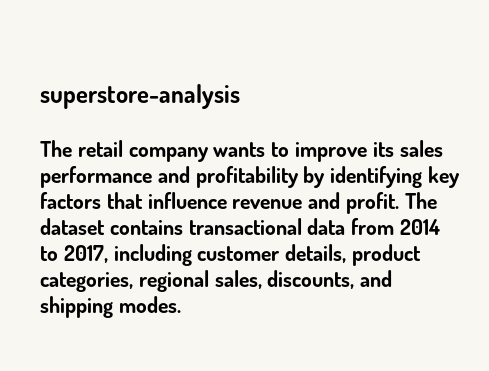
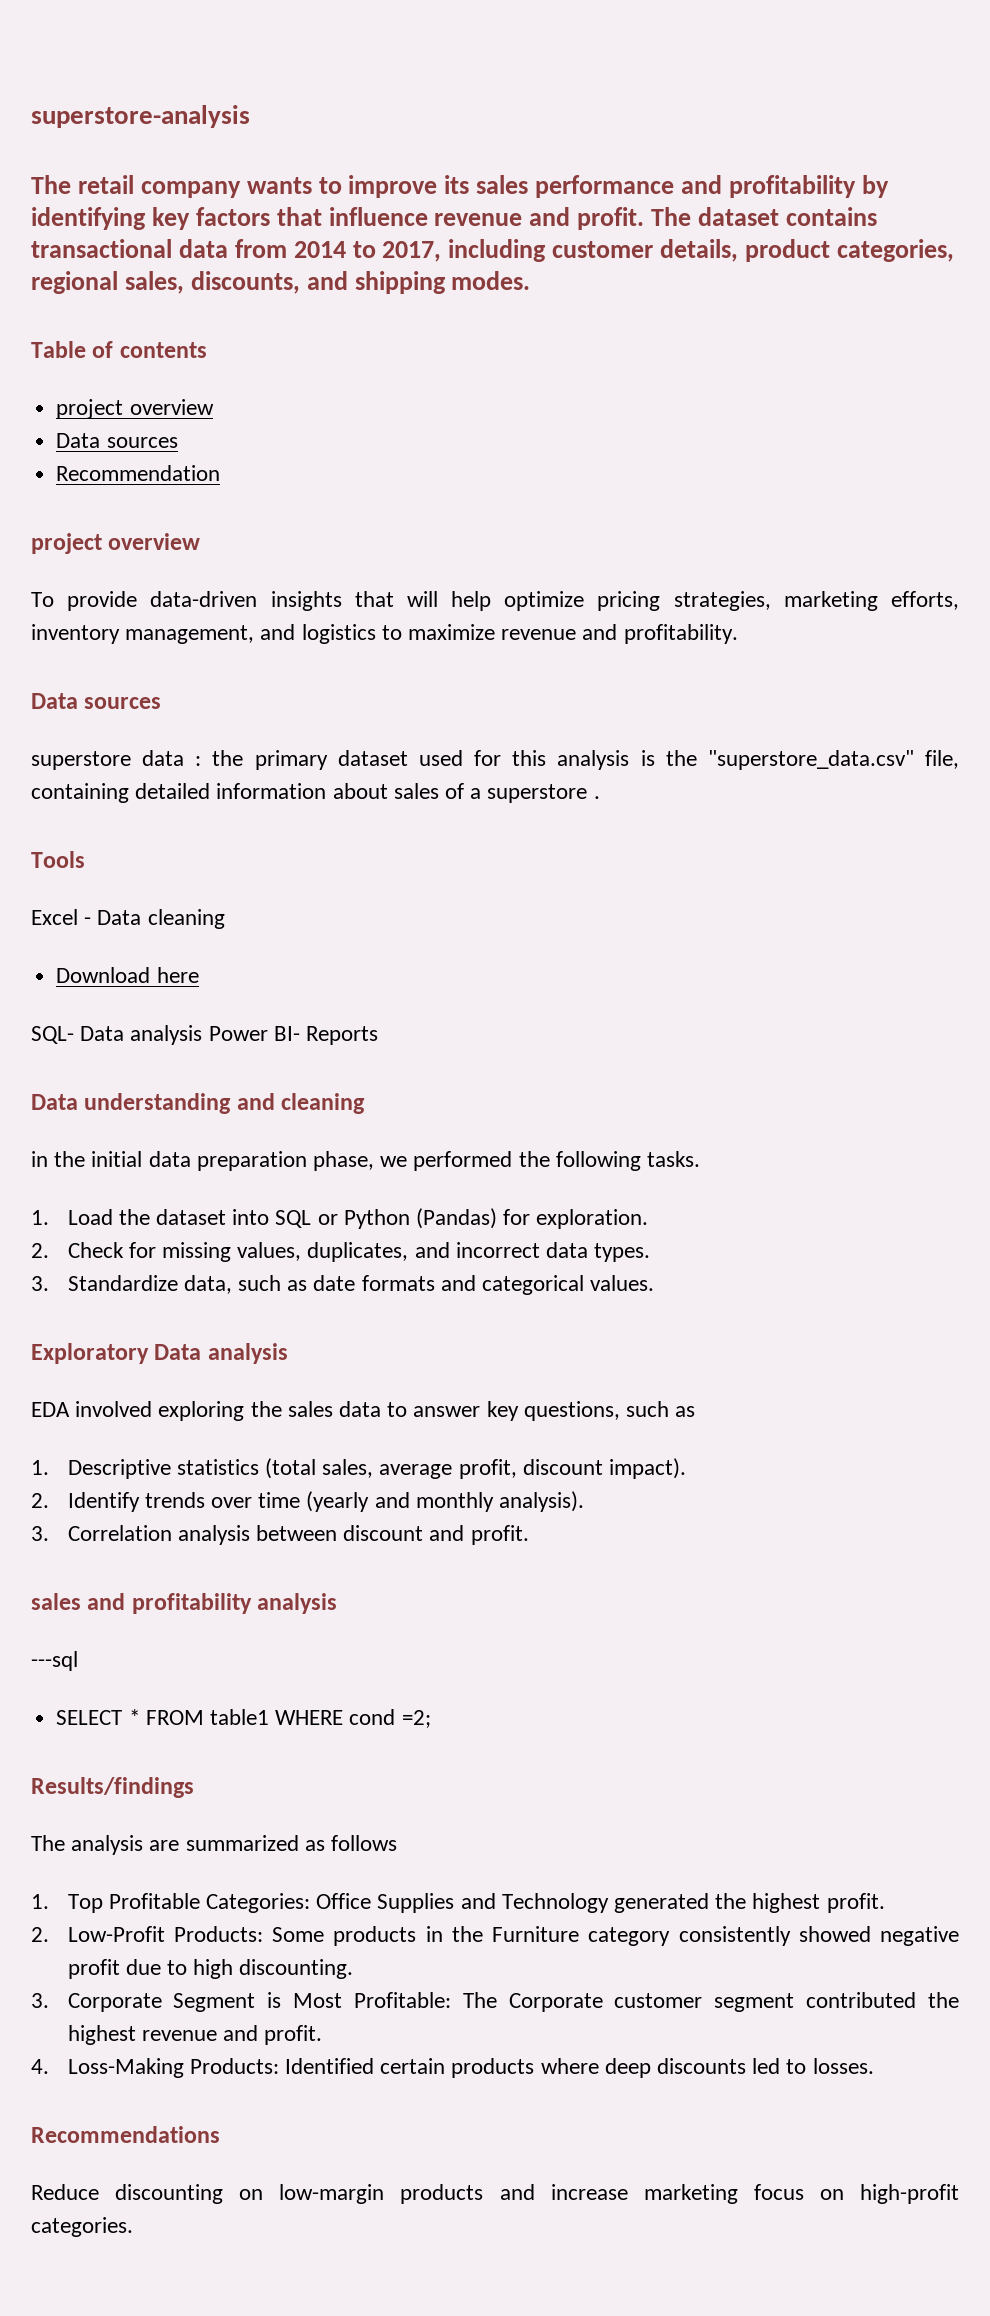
+ Table of contents
+ project overview
+ Data sources
+ Recommendation
+ project overview
+ To provide data-driven insights that will help optimize pricing strategies, marketing efforts, inventory management, and logistics to maximize revenue and profitability.
+ Data sources
+ superstore data : the primary dataset used for this analysis is the "superstore_data.csv" file, containing detailed information about sales of a superstore .
+ Tools
+ Excel - Data cleaning
+ Download here
+ SQL- Data analysis Power BI- Reports
+ Data understanding and cleaning
+ in the initial data preparation phase, we performed the following tasks.
+ 1. Load the dataset into SQL or Python (Pandas) for exploration.
+ 2. Check for missing values, duplicates, and incorrect data types.
+ 3. Standardize data, such as date formats and categorical values.
+ Exploratory Data analysis
+ EDA involved exploring the sales data to answer key questions, such as
+ 1. Descriptive statistics (total sales, average profit, discount impact).
+ 2. Identify trends over time (yearly and monthly analysis).
+ 3. Correlation analysis between discount and profit.
+ sales and profitability analysis
+ ---sql
+ SELECT * FROM table1 WHERE cond =2;
+ Results/findings
+ The analysis are summarized as follows
+ 1. Top Profitable Categories: Office Supplies and Technology generated the highest profit.
+ 2. Low-Profit Products: Some products in the Furniture category consistently showed negative profit due to high discounting.
+ 3. Corporate Segment is Most Profitable: The Corporate customer segment contributed the highest revenue and profit.
+ 4. Loss-Making Products: Identified certain products where deep discounts led to losses.
+ Recommendations
+ Reduce discounting on low-margin products and increase marketing focus on high-profit categories.

